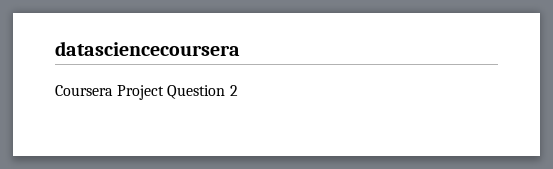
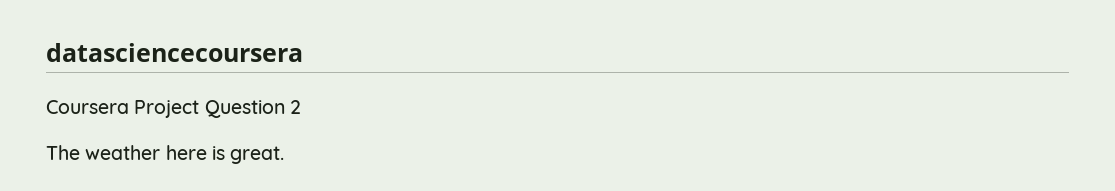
+ The weather here is great.

